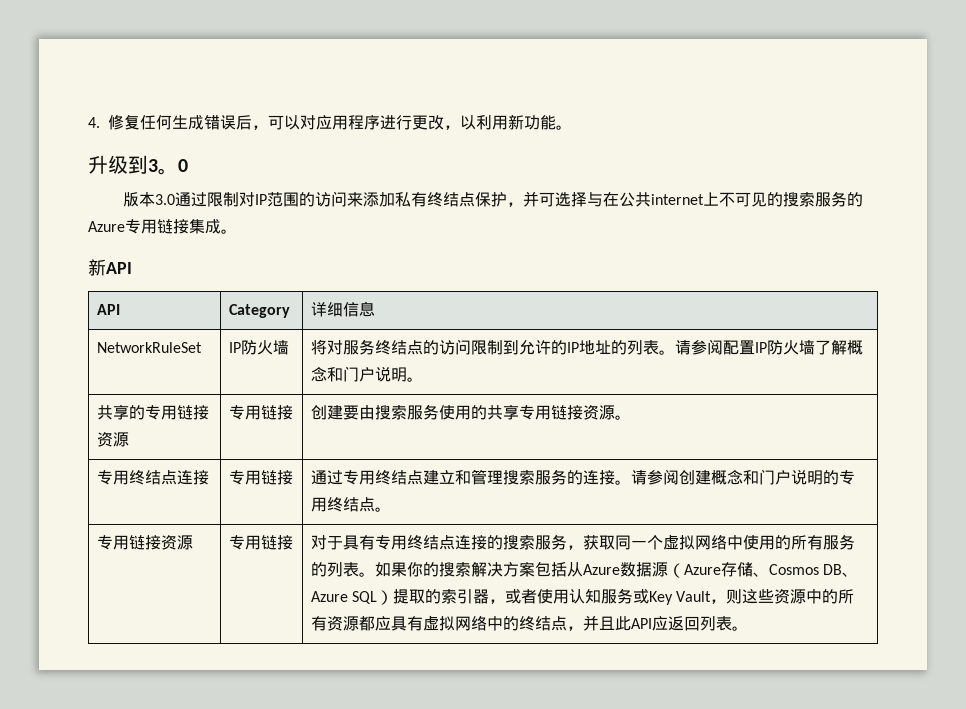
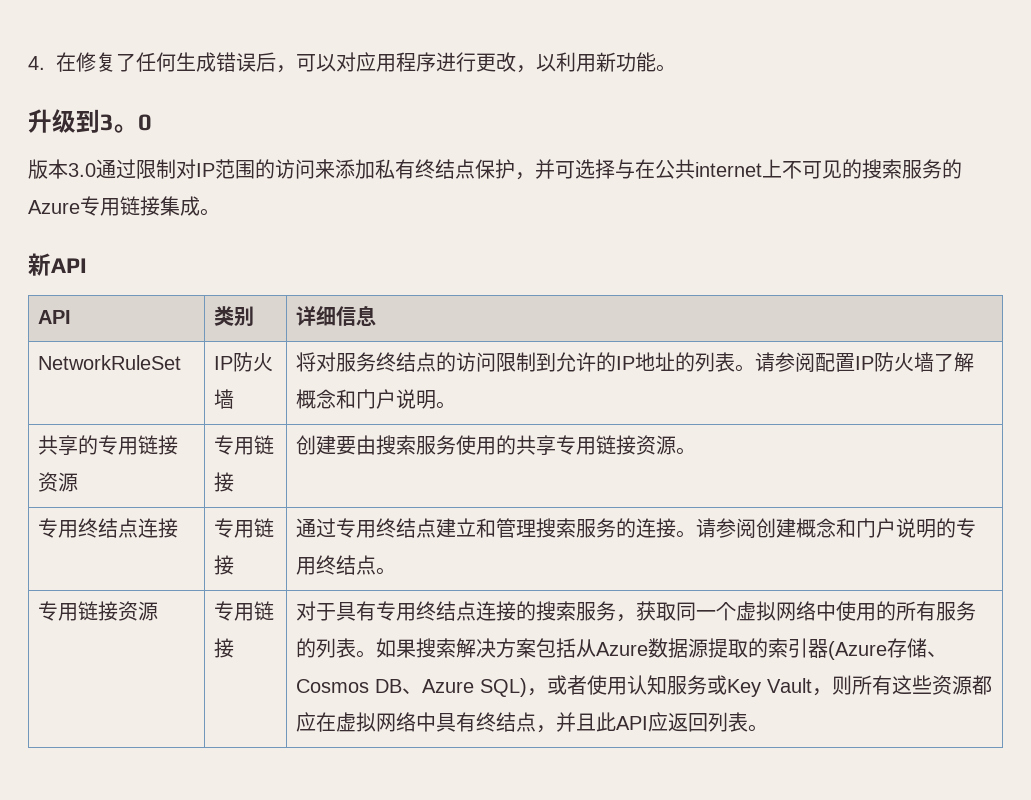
- 4.修复任何生成错误后，可以对应用程序进行更改，以利用新功能。
+ 4.在修复了任何生成错误后，可以对应用程序进行更改，以利用新功能。
- API | Category | 详细信息
+ API | 类别 | 详细信息
- 如果你的搜索解决方案包括从Azure数据源（Azure存储、Cosmos DB、Azure SQL）提取的索引器，或者使用认知服务或Key Vault，则这些资源中的所有资源都应具有虚拟网络中的终结点，并且此API应返回列表。
+ 如果搜索解决方案包括从Azure数据源提取的索引器(Azure存储、Cosmos DB、Azure SQL)，或者使用认知服务或Key Vault，则所有这些资源都应在虚拟网络中具有终结点，并且此API应返回列表。

